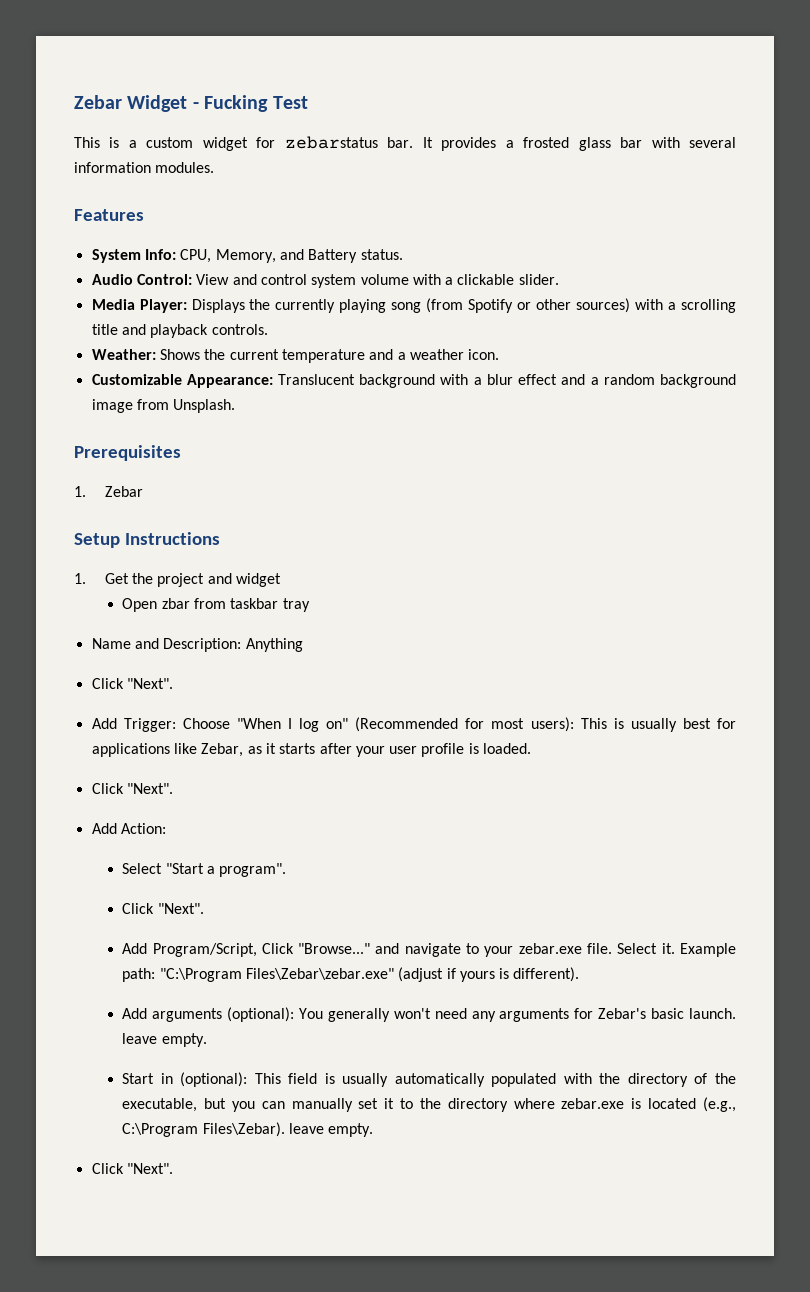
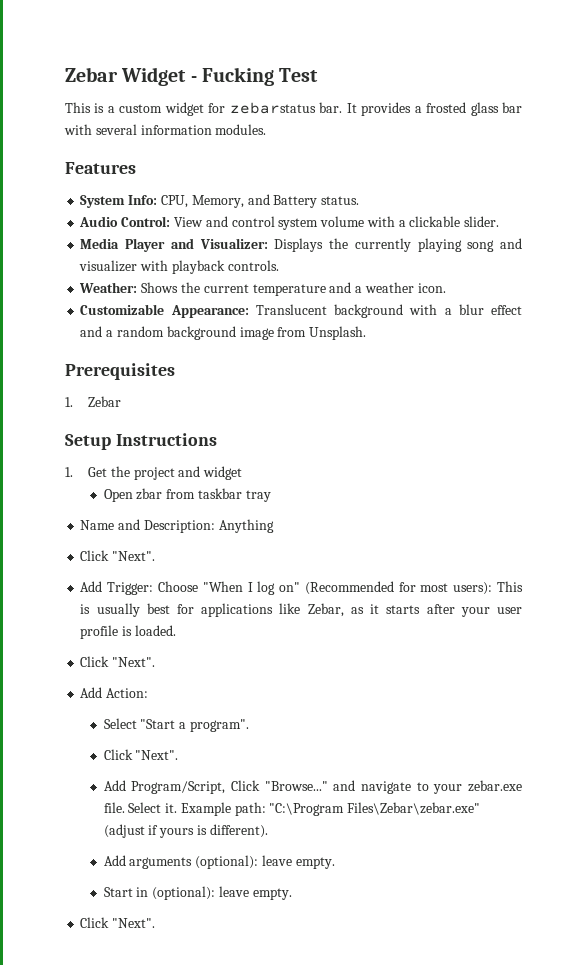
- Media Player: Displays the currently playing song (from Spotify or other sources) with a scrolling title and playback controls.
+ Media Player and Visualizer: Displays the currently playing song and visualizer with playback controls.
- Add arguments (optional): You generally won't need any arguments for Zebar's basic launch. leave empty.
+ Add arguments (optional): leave empty.
- Start in (optional): This field is usually automatically populated with the directory of the executable, but you can manually set it to the directory where zebar.exe is located (e.g., C:\Program Files\Zebar). leave empty.
+ Start in (optional): leave empty.

